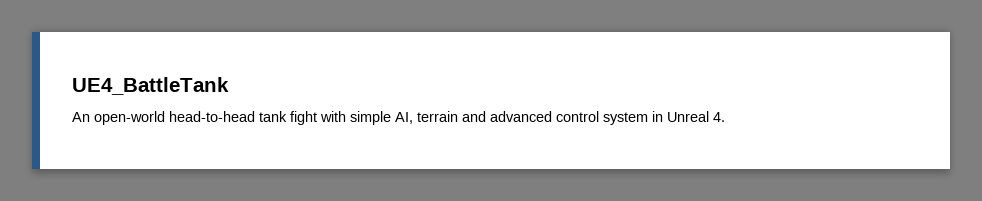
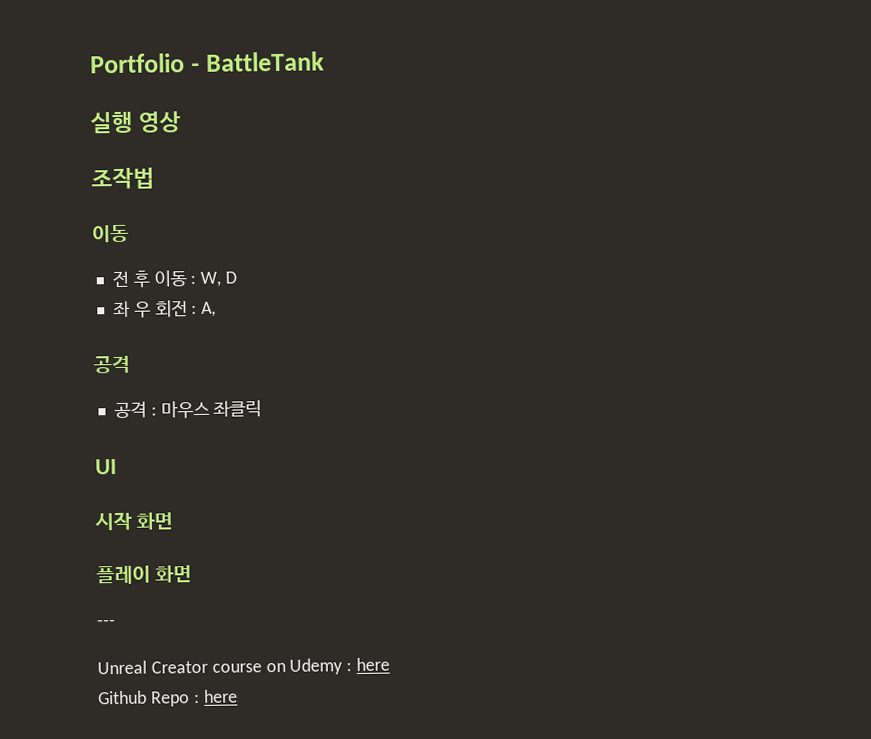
- UE4_BattleTank
- An open-world head-to-head tank fight with simple AI, terrain and advanced control system in Unreal 4.
+ Portfolio - BattleTank
+ 실행 영상
+ 조작법
+ 이동
+ 전 후 이동 : W, D
+ 좌 우 회전 : A,
+ 공격
+ 공격 : 마우스 좌클릭
+ UI
+ 시작 화면
+ 플레이 화면
+ ---
+ Unreal Creator course on Udemy : here
+ Github Repo : here

